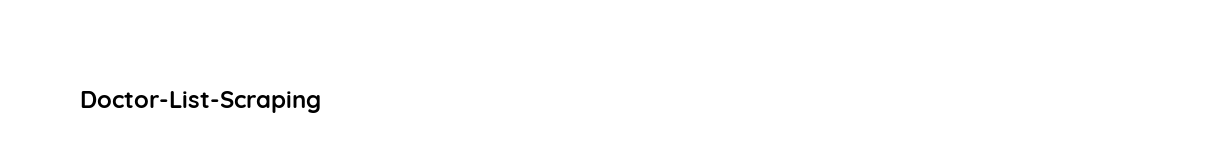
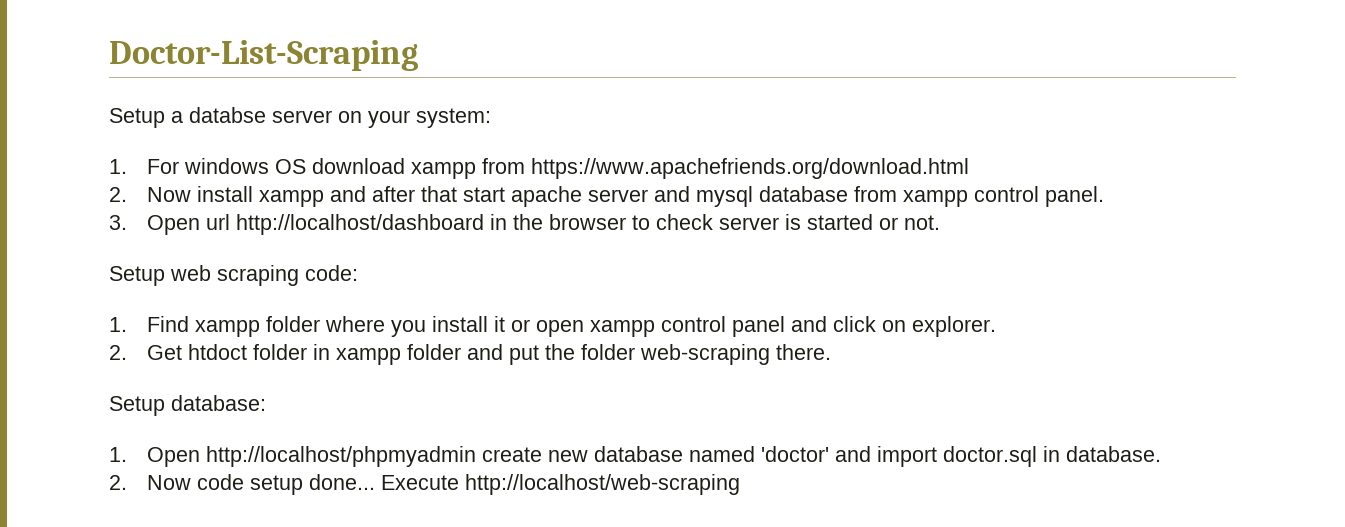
+ Setup a databse server on your system:
+ 1. For windows OS download xampp from https://www.apachefriends.org/download.html
+ 2. Now install xampp and after that start apache server and mysql database from xampp control panel.
+ 3. Open url http://localhost/dashboard in the browser to check server is started or not.
+ Setup web scraping code:
+ 1. Find xampp folder where you install it or open xampp control panel and click on explorer.
+ 2. Get htdoct folder in xampp folder and put the folder web-scraping there.
+ Setup database:
+ 1. Open http://localhost/phpmyadmin create new database named 'doctor' and import doctor.sql in database.
+ 2. Now code setup done... Execute http://localhost/web-scraping

